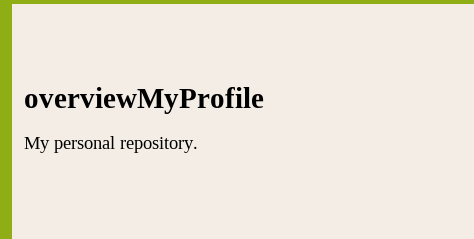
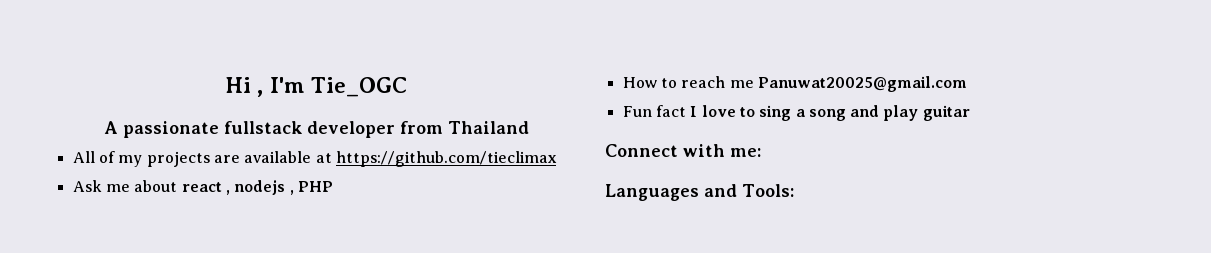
- overviewMyProfile
- My personal repository.
+ Hi , I'm Tie_OGC
+ A passionate fullstack developer from Thailand
+ All of my projects are available at https://github.com/tieclimax
+ Ask me about react , nodejs , PHP
+ How to reach me Panuwat20025@gmail.com
+ Fun fact I love to sing a song and play guitar
+ Connect with me:
+ Languages and Tools:

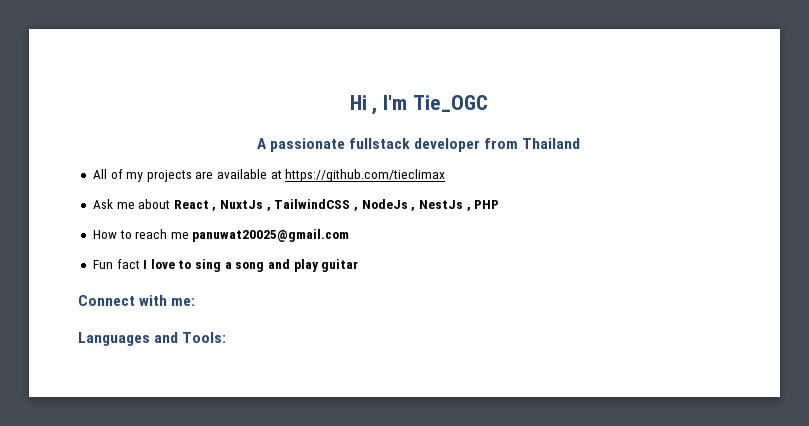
- Ask me about react , nodejs , PHP
+ Ask me about React , NuxtJs , TailwindCSS , NodeJs , NestJs , PHP
- How to reach me Panuwat20025@gmail.com
+ How to reach me panuwat20025@gmail.com

